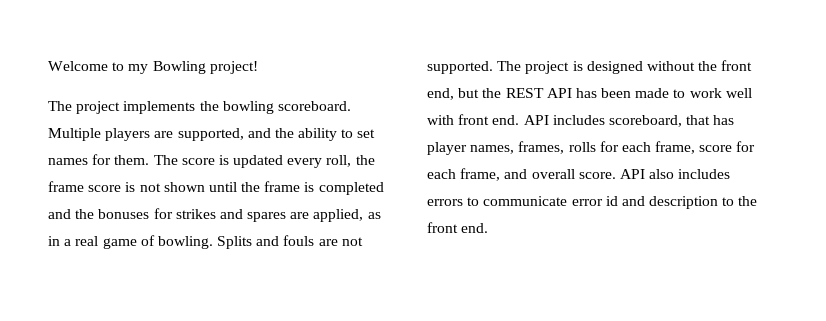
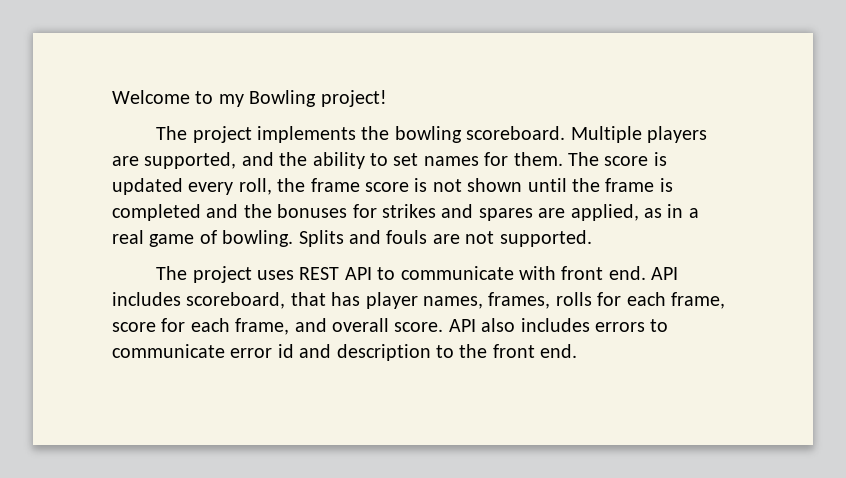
- Splits and fouls are not supported. The project is designed without the front end, but the REST API has been made to work well with front end.
+ Splits and fouls are not supported.
+ The project uses REST API to communicate with front end.

